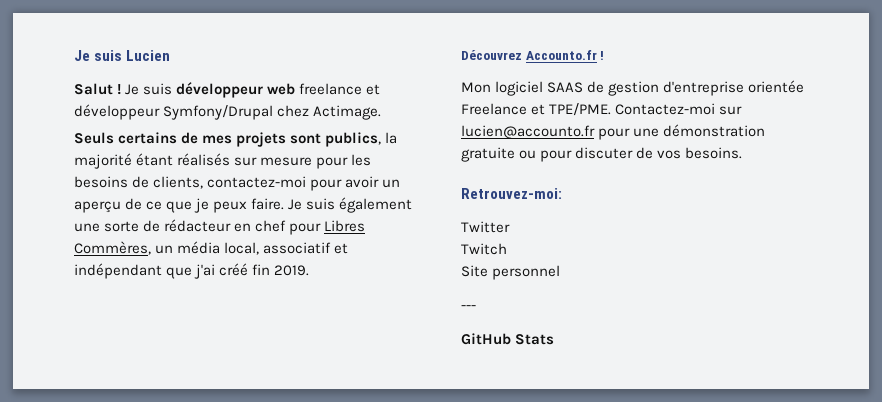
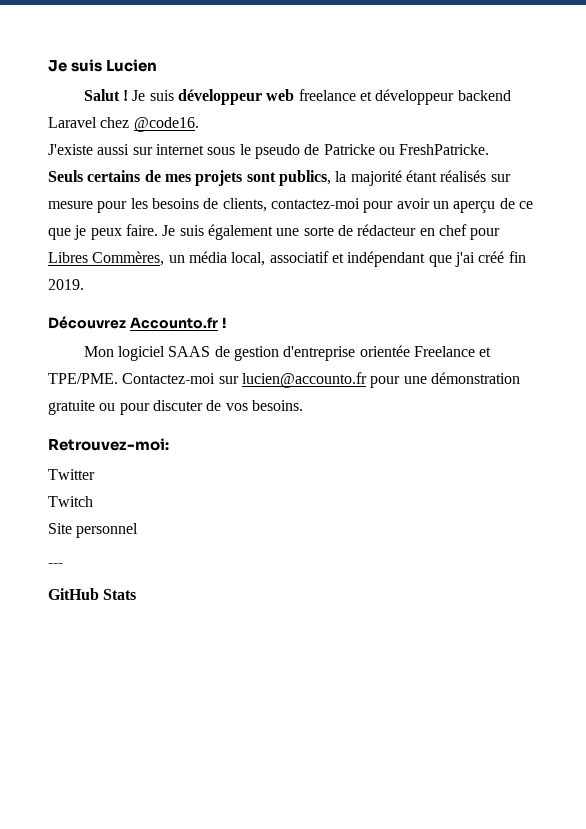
- Je suis développeur web freelance et développeur Symfony/Drupal chez Actimage.
+ Je suis développeur web freelance et développeur backend Laravel chez @code16.
+ J'existe aussi sur internet sous le pseudo de Patricke ou FreshPatricke.

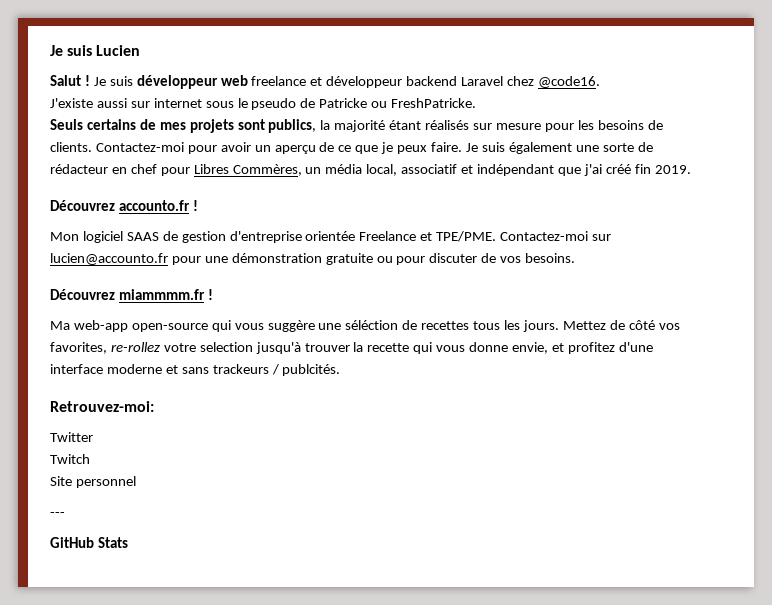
- Seuls certains de mes projets sont publics, la majorité étant réalisés sur mesure pour les besoins de clients, contactez-moi pour avoir un aperçu de ce que je peux faire.
+ Seuls certains de mes projets sont publics, la majorité étant réalisés sur mesure pour les besoins de clients. Contactez-moi pour avoir un aperçu de ce que je peux faire.
- Découvrez Accounto.fr !
+ Découvrez accounto.fr !
+ Découvrez miammmm.fr !
+ Ma web-app open-source qui vous suggère une séléction de recettes tous les jours. Mettez de côté vos favorites, re-rollez votre selection jusqu'à trouver la recette qui vous donne envie, et profitez d'une interface moderne et sans trackeurs / publcités.

